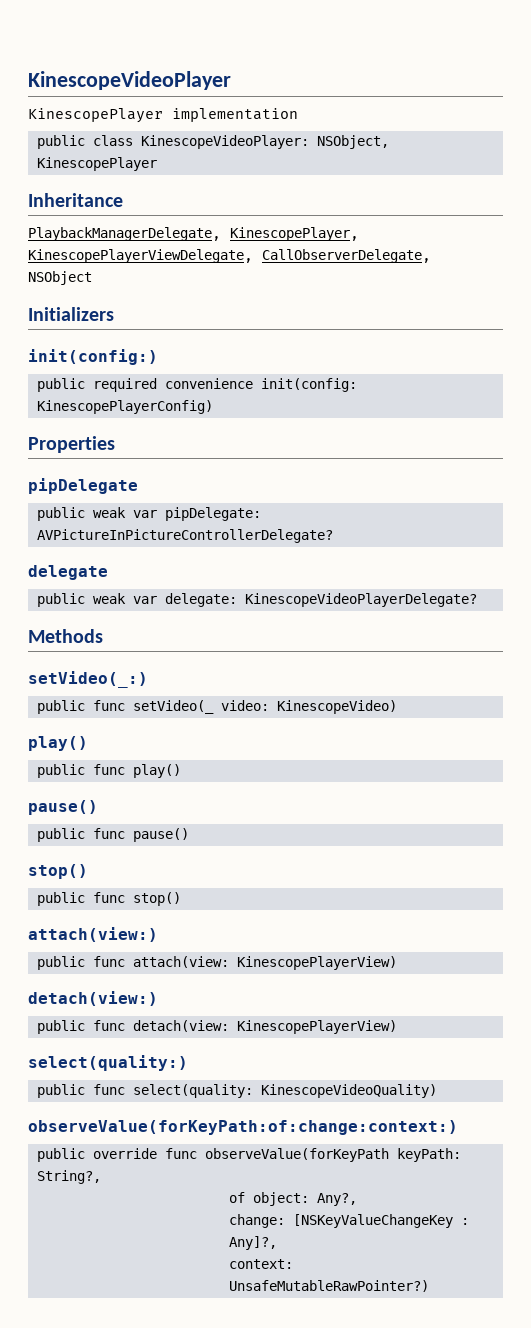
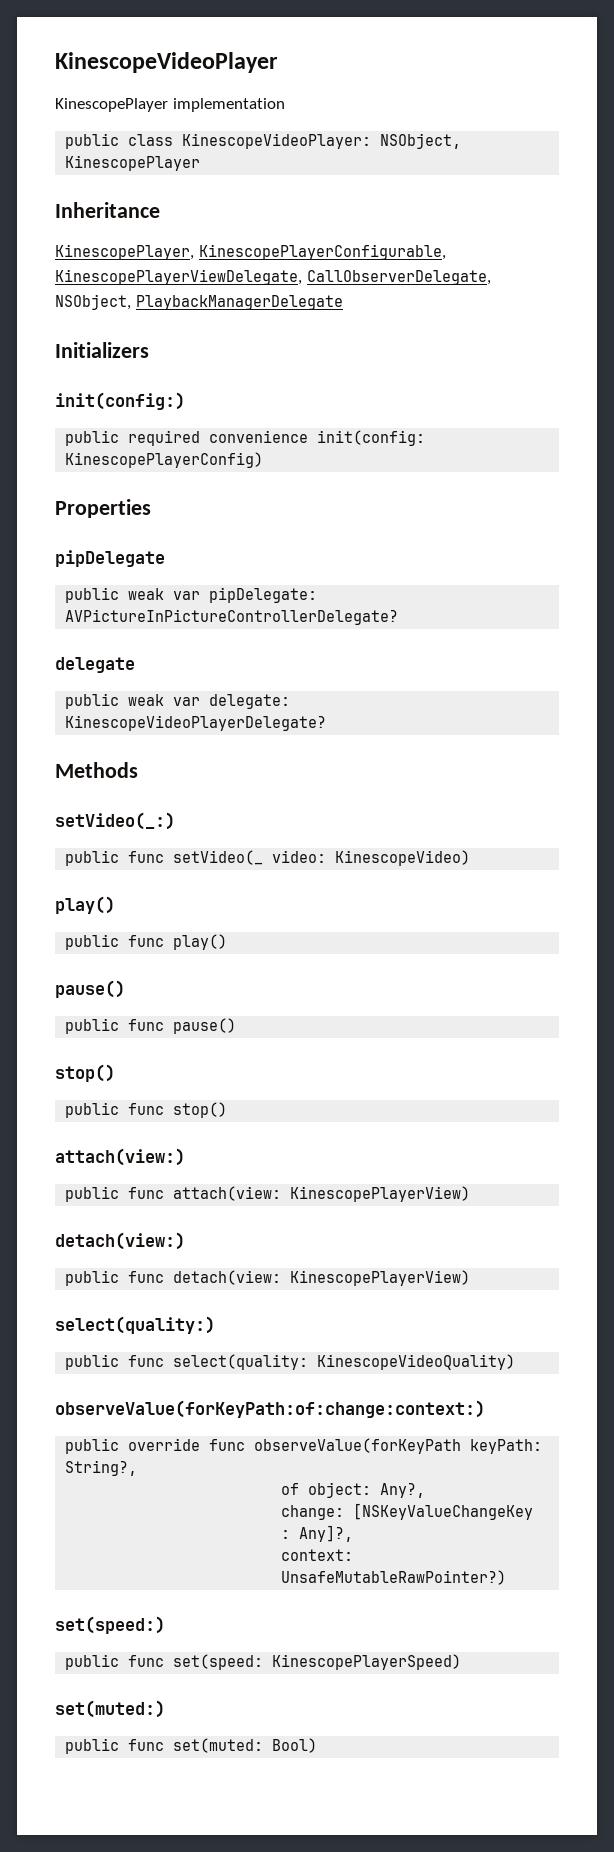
- PlaybackManagerDelegate, KinescopePlayer, KinescopePlayerViewDelegate, CallObserverDelegate, NSObject
+ KinescopePlayer, KinescopePlayerConfigurable, KinescopePlayerViewDelegate, CallObserverDelegate, NSObject, PlaybackManagerDelegate
+ set(speed:)
+ public func set(speed: KinescopePlayerSpeed)
+ set(muted:)
+ public func set(muted: Bool)

